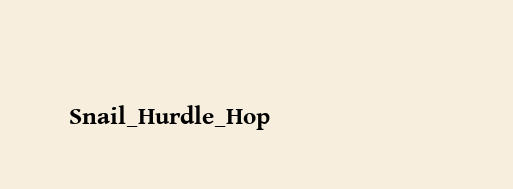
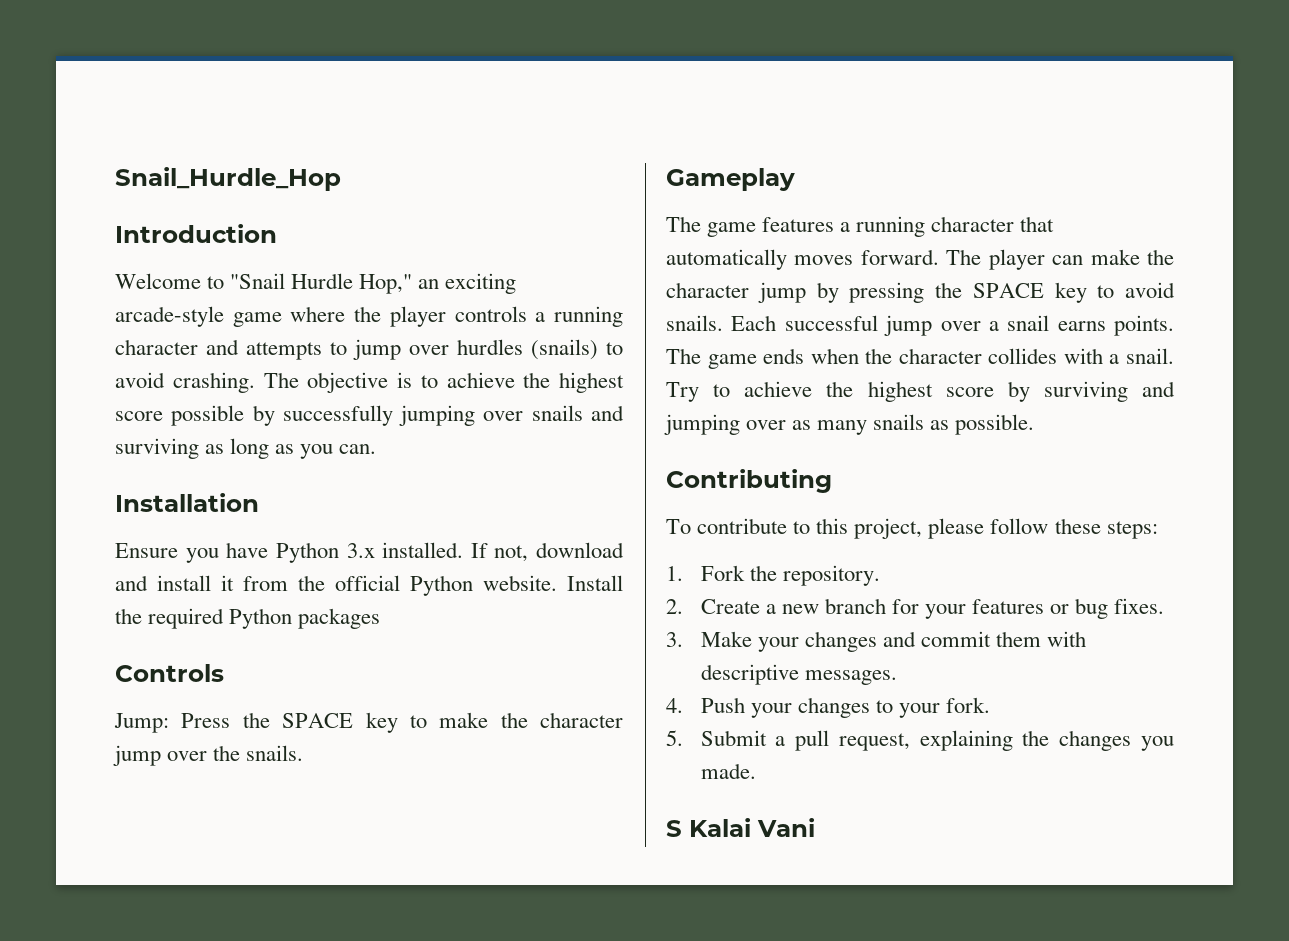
+ Introduction
+ Welcome to "Snail Hurdle Hop," an exciting arcade-style game where the player controls a running character and attempts to jump over hurdles (snails) to avoid crashing. The objective is to achieve the highest score possible by successfully jumping over snails and surviving as long as you can.
+ Installation
+ Ensure you have Python 3.x installed. If not, download and install it from the official Python website. Install the required Python packages
+ Controls
+ Jump: Press the SPACE key to make the character jump over the snails.
+ Gameplay
+ The game features a running character that automatically moves forward. The player can make the character jump by pressing the SPACE key to avoid snails. Each successful jump over a snail earns points. The game ends when the character collides with a snail. Try to achieve the highest score by surviving and jumping over as many snails as possible.
+ Contributing
+ To contribute to this project, please follow these steps:
+ 1. Fork the repository.
+ 2. Create a new branch for your features or bug fixes.
+ 3. Make your changes and commit them with descriptive messages.
+ 4. Push your changes to your fork.
+ 5. Submit a pull request, explaining the changes you made.
+ S Kalai Vani

